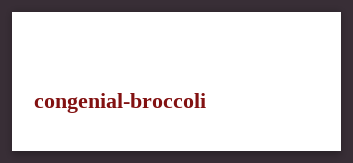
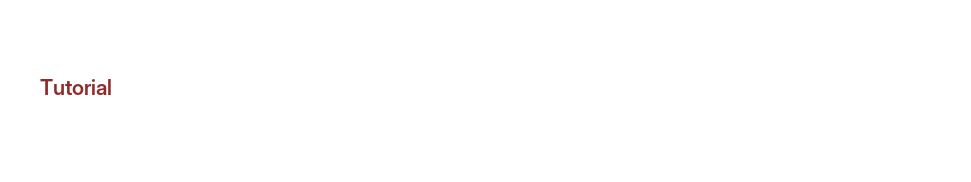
- congenial-broccoli
+ Tutorial

